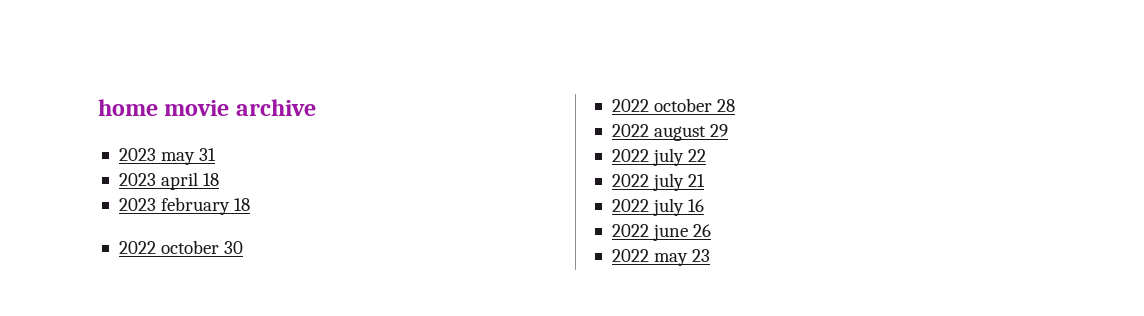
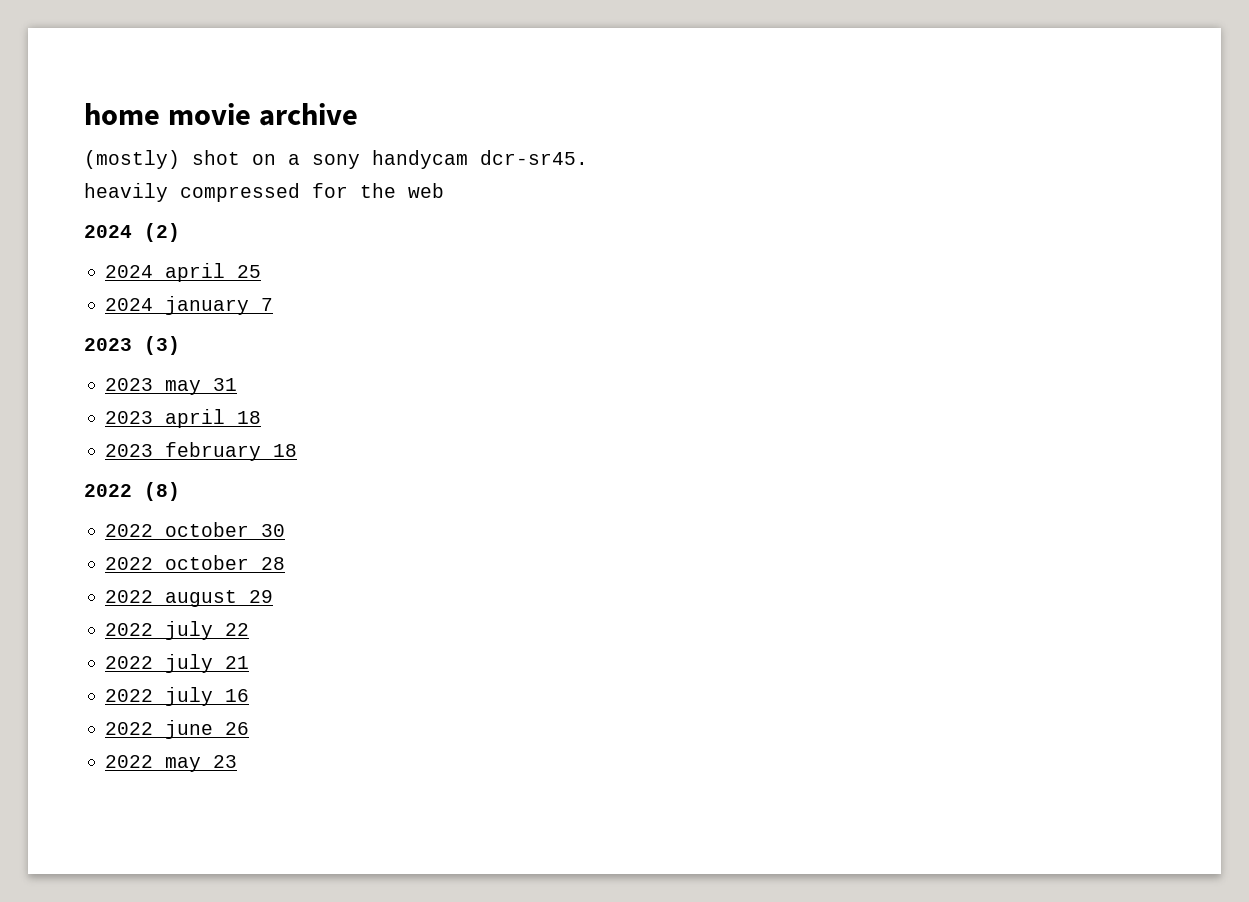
+ (mostly) shot on a sony handycam dcr-sr45.
+ heavily compressed for the web
+ 2024 (2)
+ 2024 april 25
+ 2024 january 7
+ 2023 (3)
+ 2022 (8)

